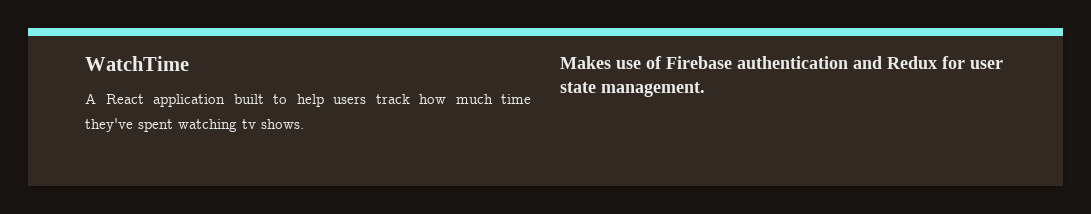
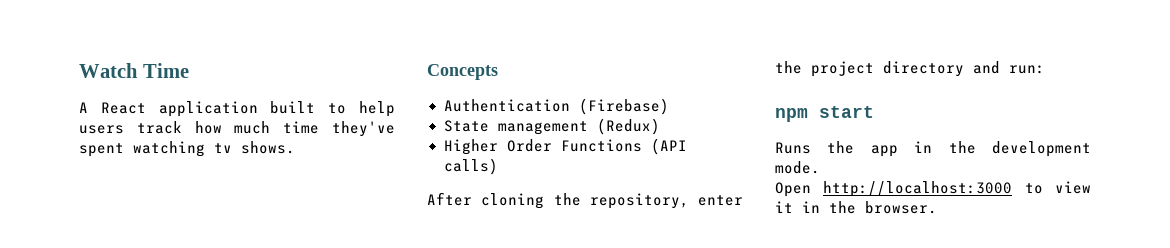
- WatchTime
+ Watch Time
- Makes use of Firebase authentication and Redux for user state management.
+ Concepts
+ Authentication (Firebase)
+ State management (Redux)
+ Higher Order Functions (API calls)
+ After cloning the repository, enter the project directory and run:
+ npm start
+ Runs the app in the development mode.
+ Open http://localhost:3000 to view it in the browser.

